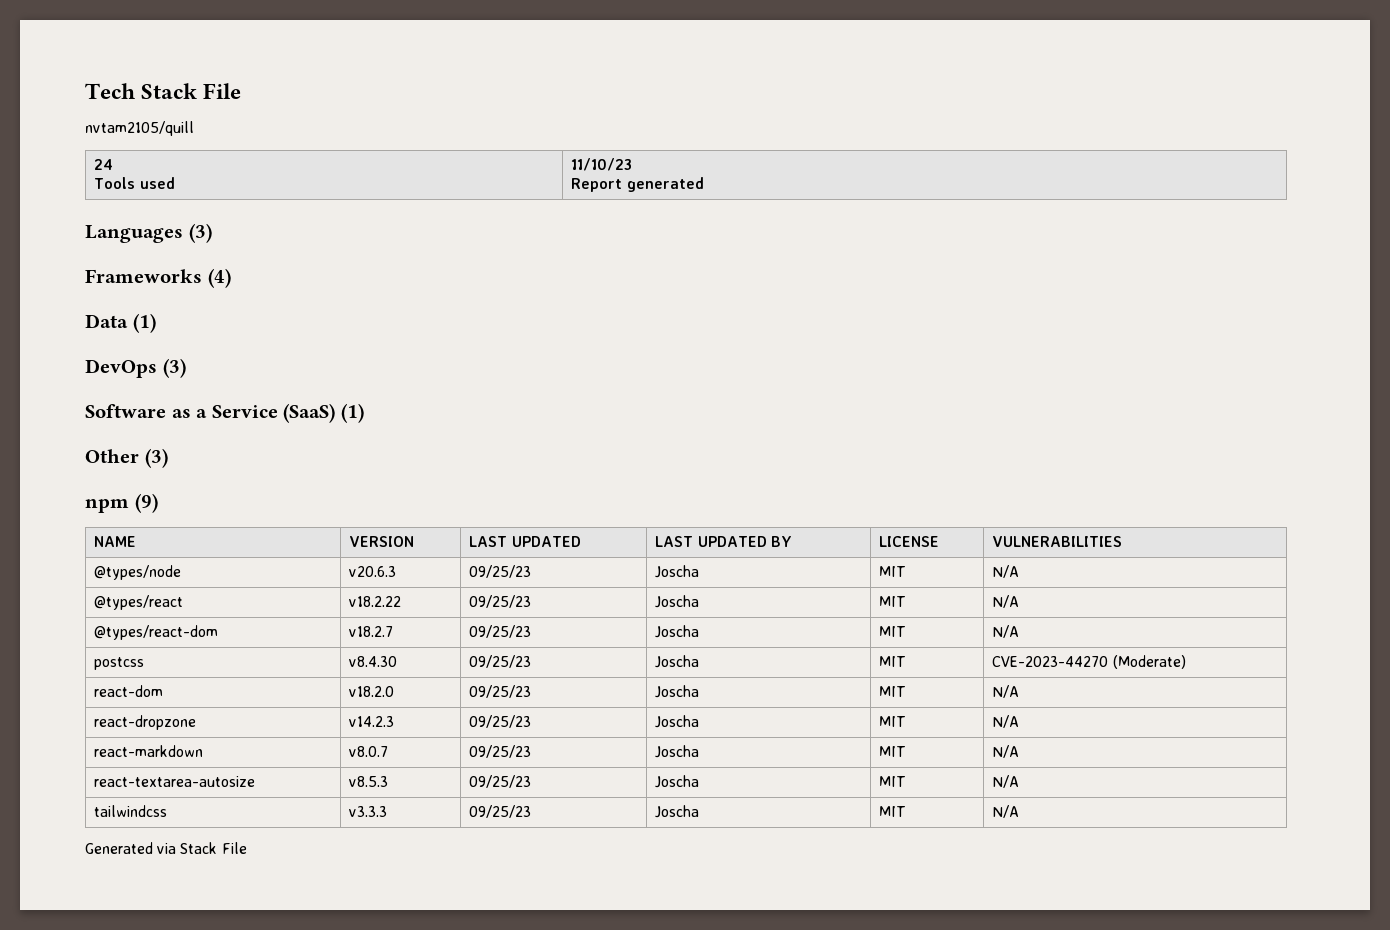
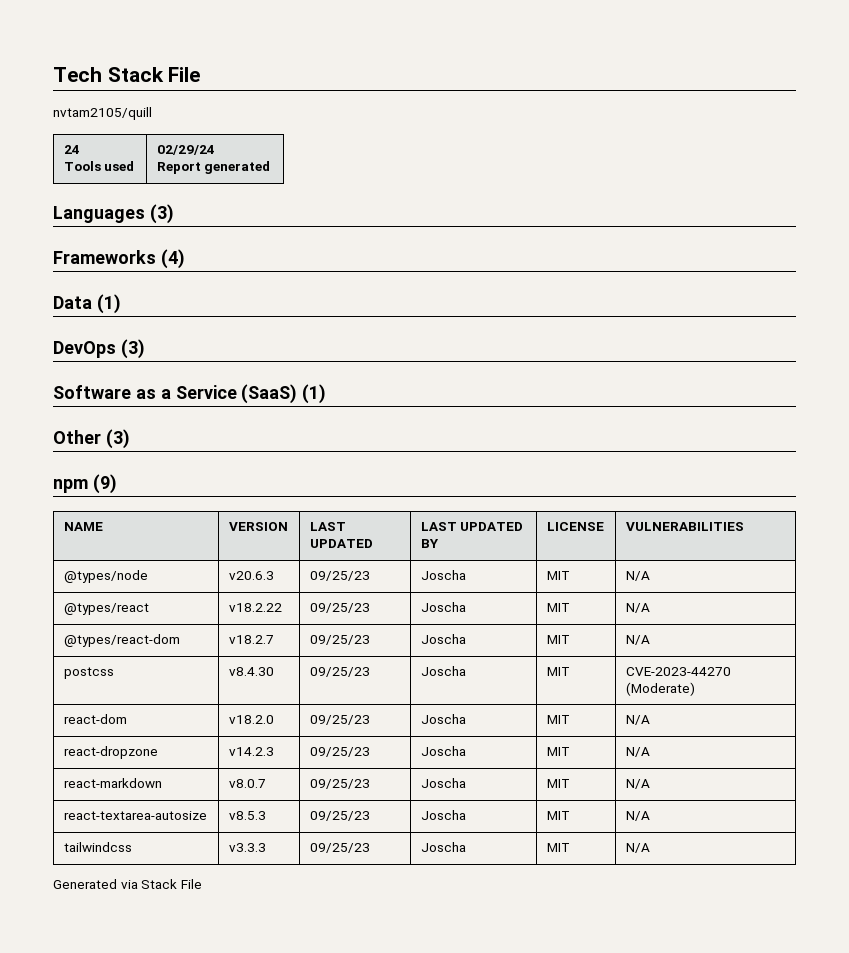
  24
- Tools used | 11/10/23
+ Tools used | 02/29/24

